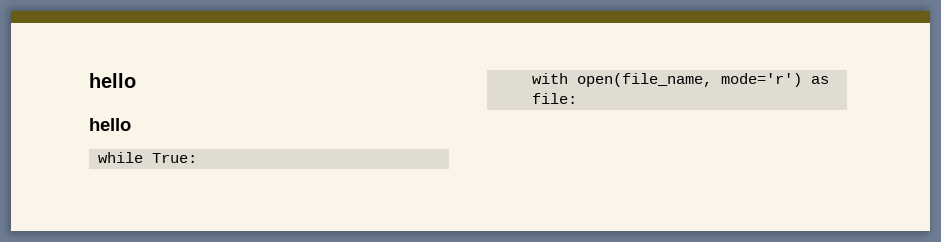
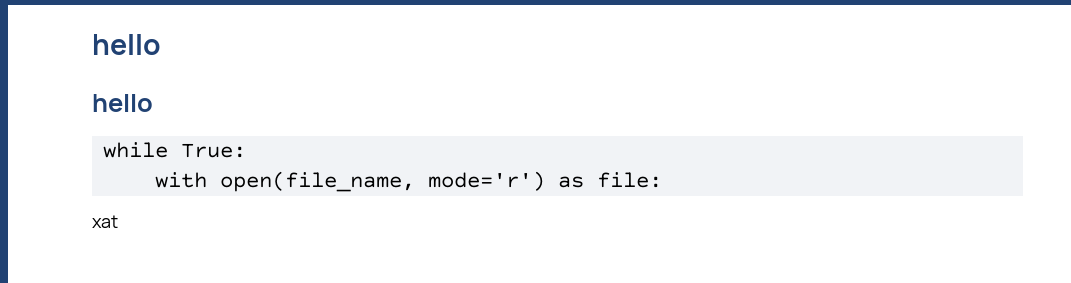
+ xat

